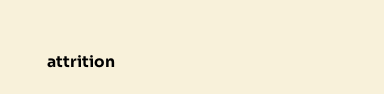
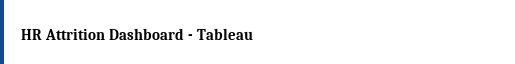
- attrition
+ HR Attrition Dashboard - Tableau

